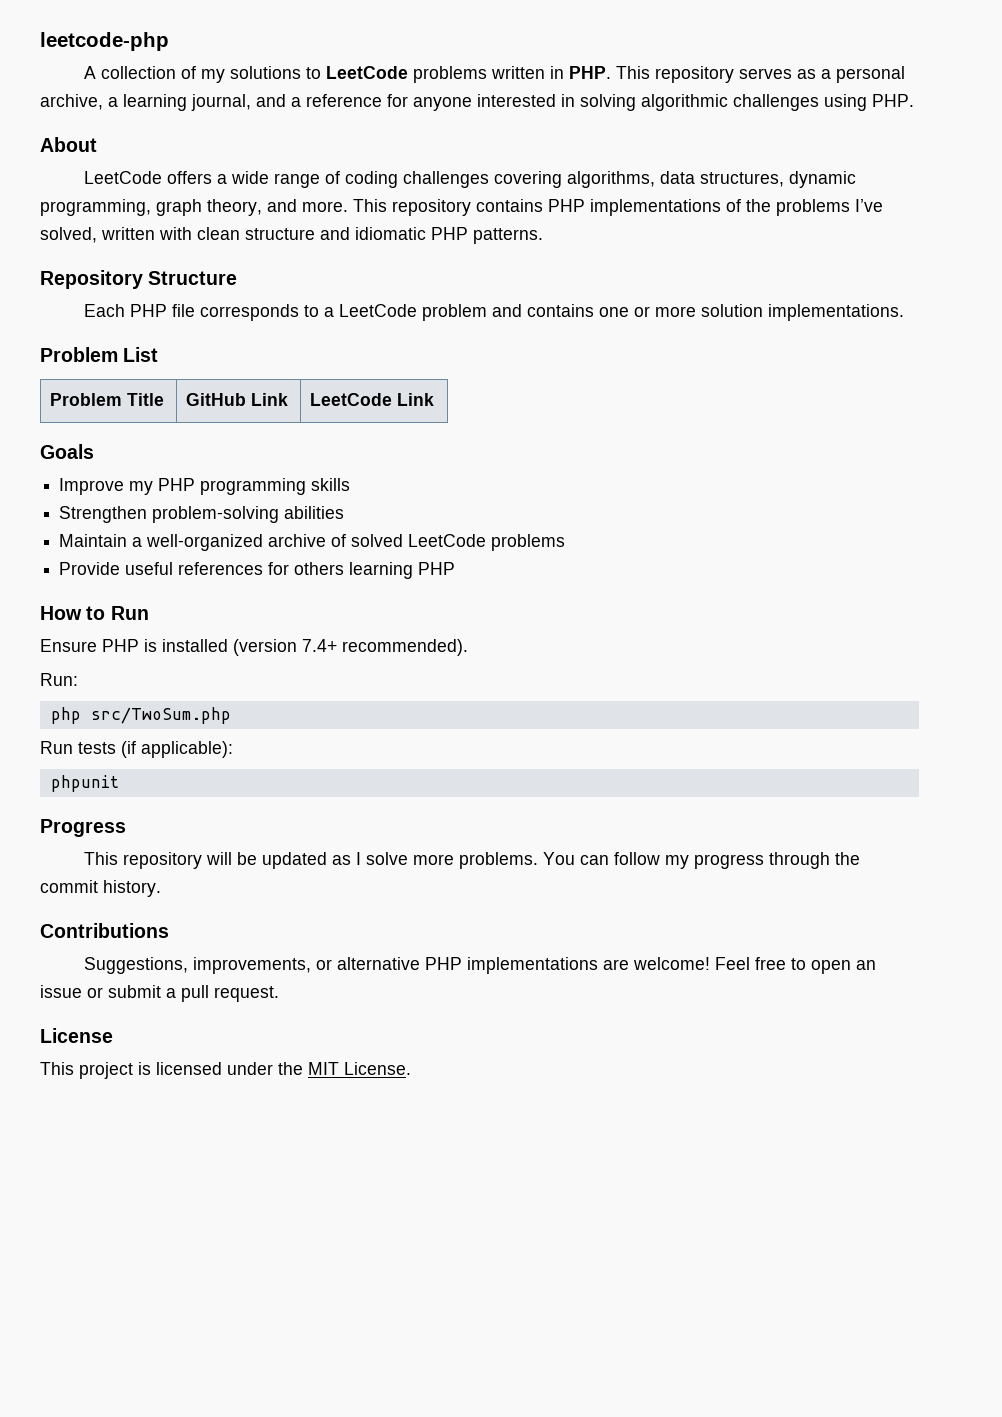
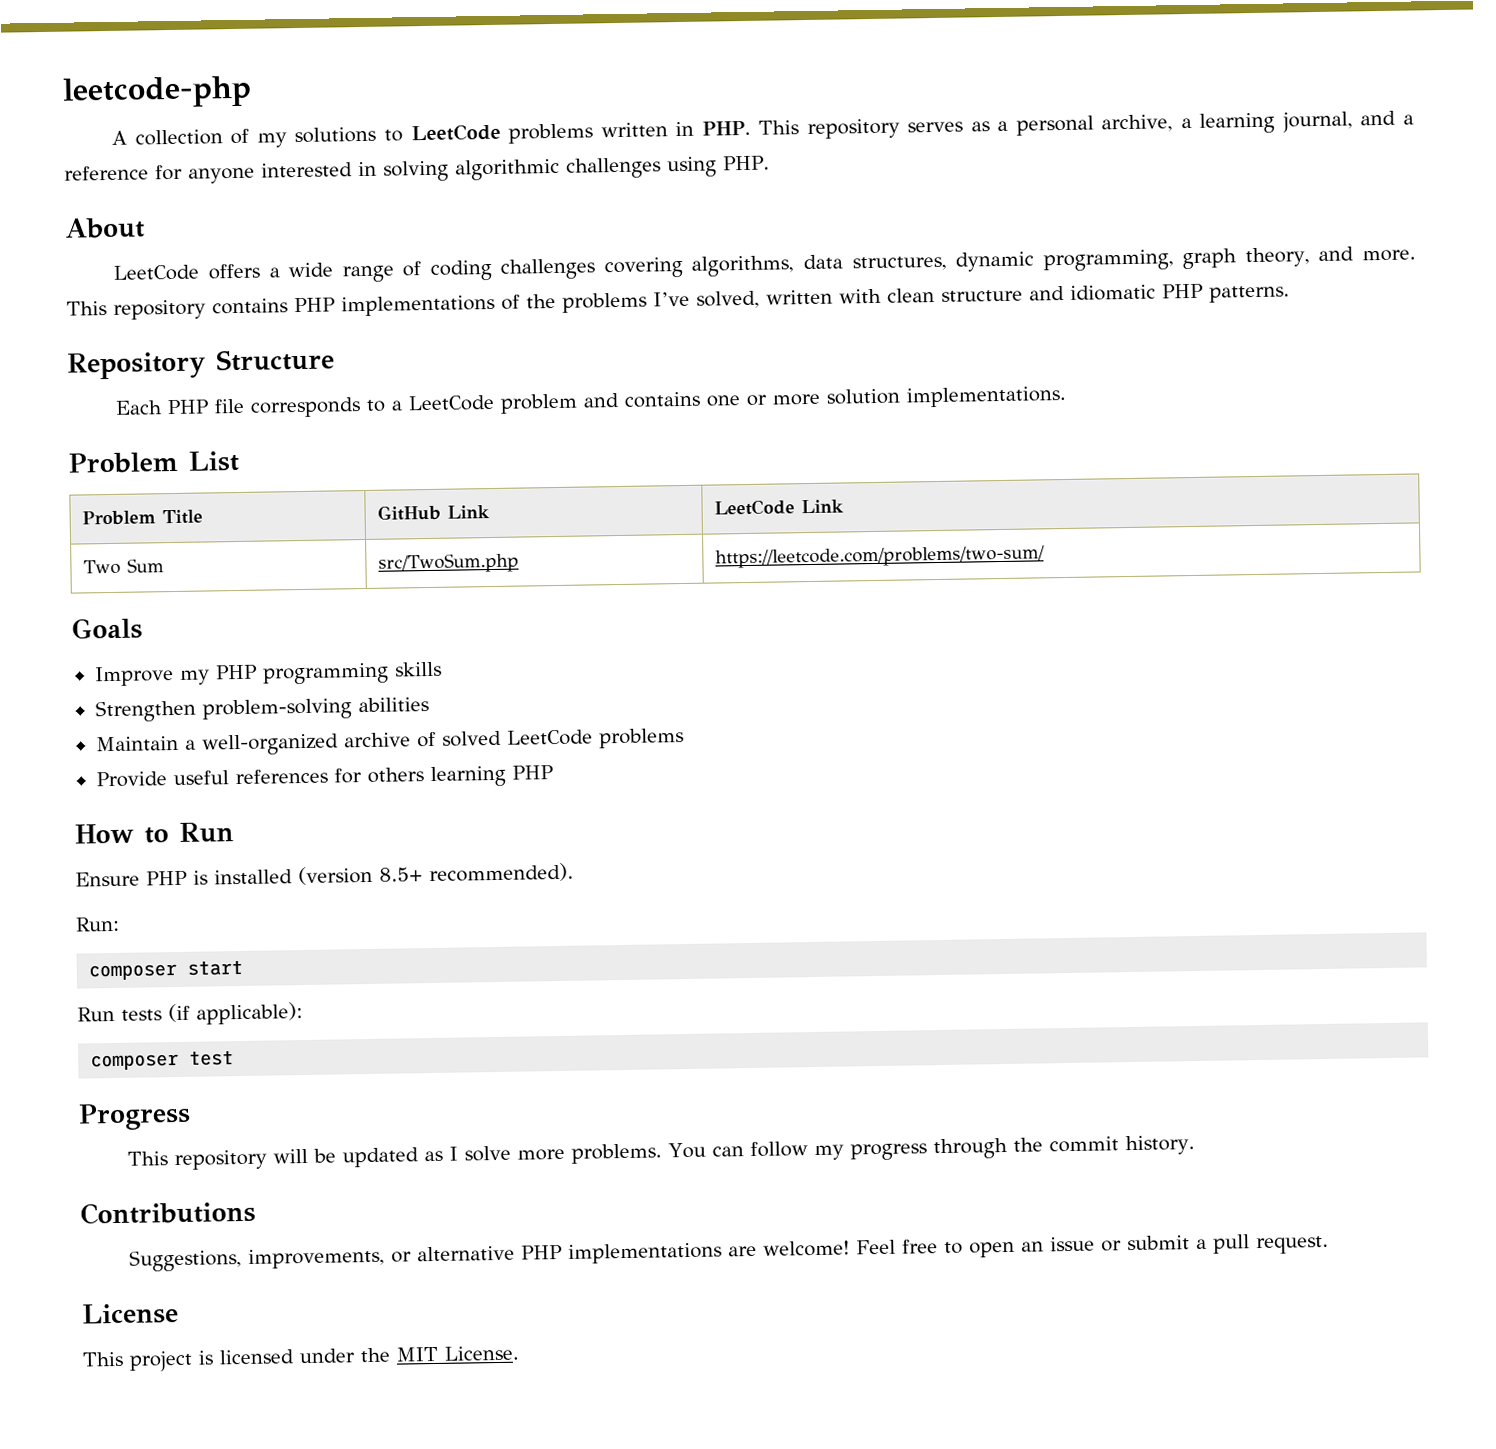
+ Two Sum | src/TwoSum.php | https://leetcode.com/problems/two-sum/
- Ensure PHP is installed (version 7.4+ recommended).
+ Ensure PHP is installed (version 8.5+ recommended).
- php src/TwoSum.php
+ composer start
- phpunit
+ composer test

